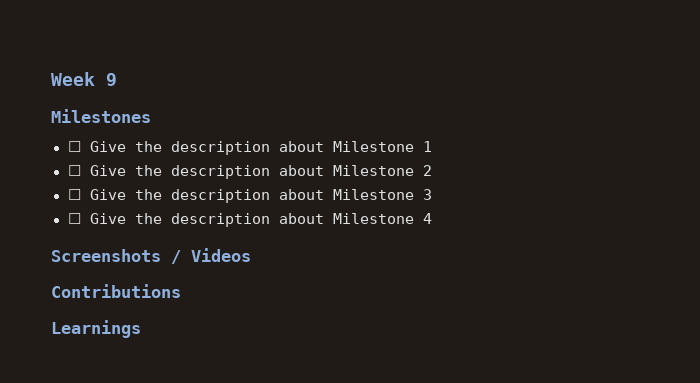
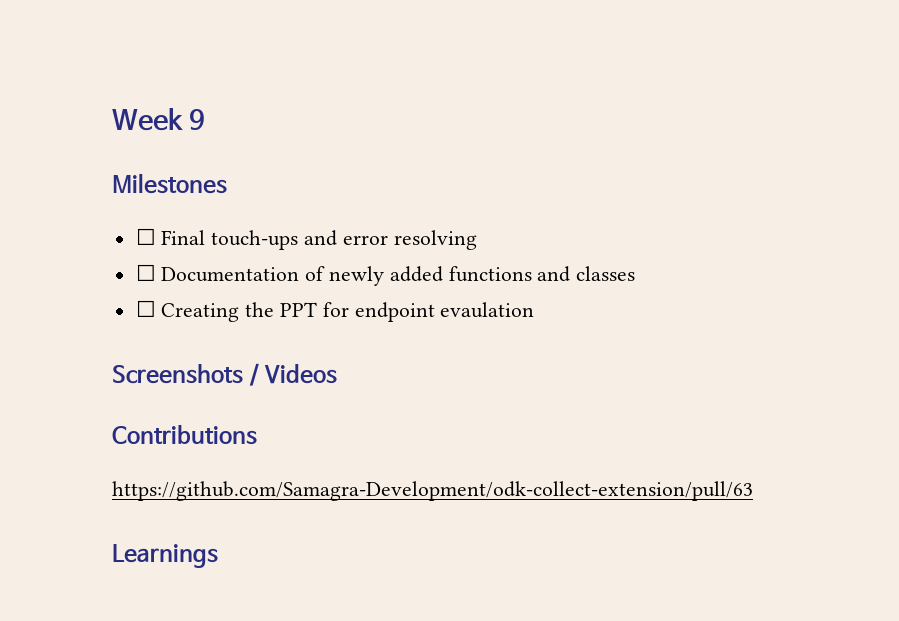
- ☐ Give the description about Milestone 1
- ☐ Give the description about Milestone 2
- ☐ Give the description about Milestone 3
- ☐ Give the description about Milestone 4
+ ☐ Final touch-ups and error resolving
+ ☐ Documentation of newly added functions and classes
+ ☐ Creating the PPT for endpoint evaulation
+ https://github.com/Samagra-Development/odk-collect-extension/pull/63

